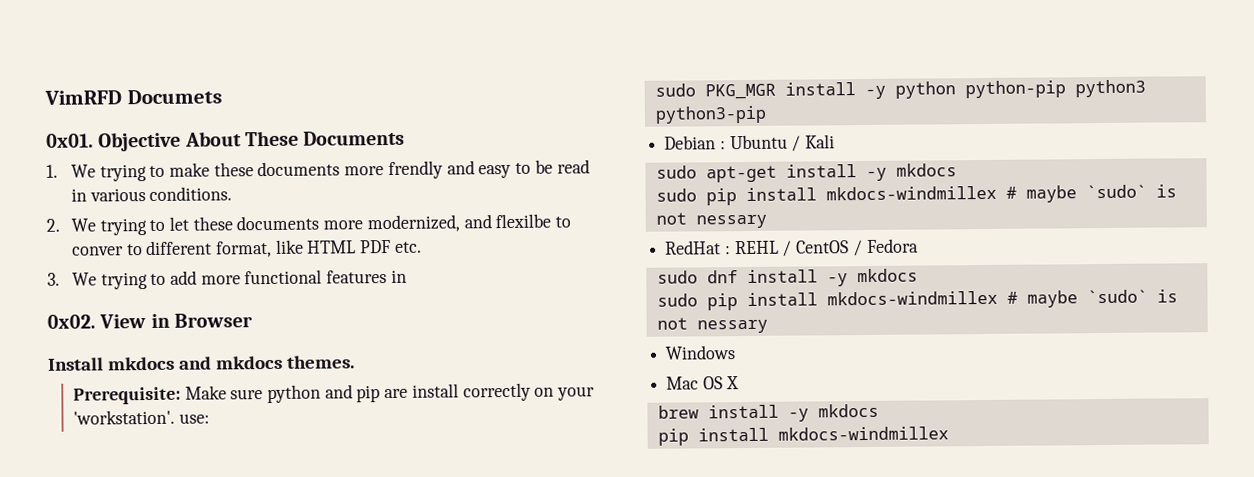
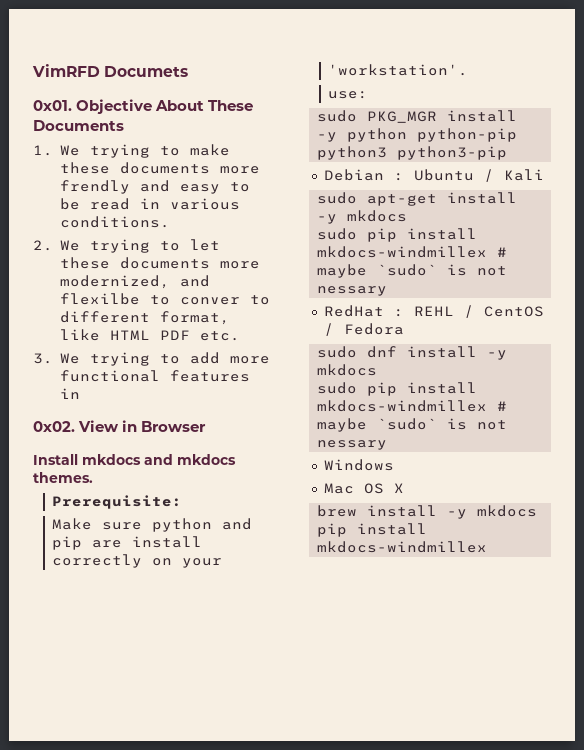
- Prerequisite: Make sure python and pip are install correctly on your 'workstation'. use:
+ Prerequisite:
+ Make sure python and pip are install correctly on your 'workstation'.
+ use:

